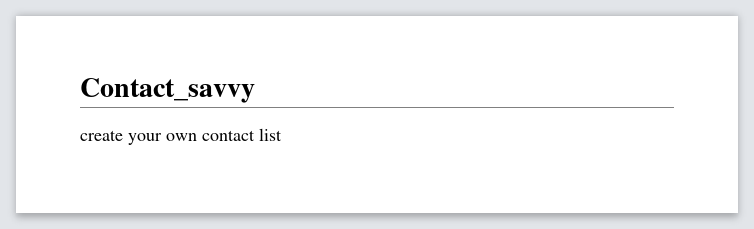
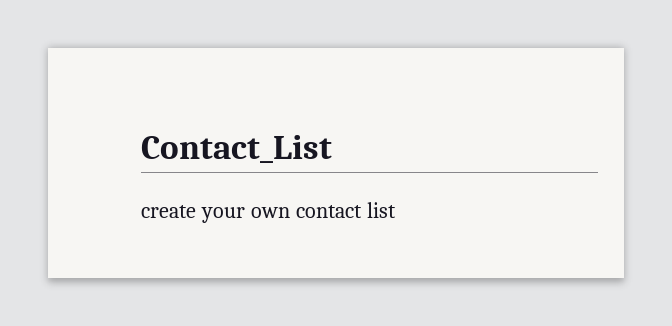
- Contact_savvy
+ Contact_List

